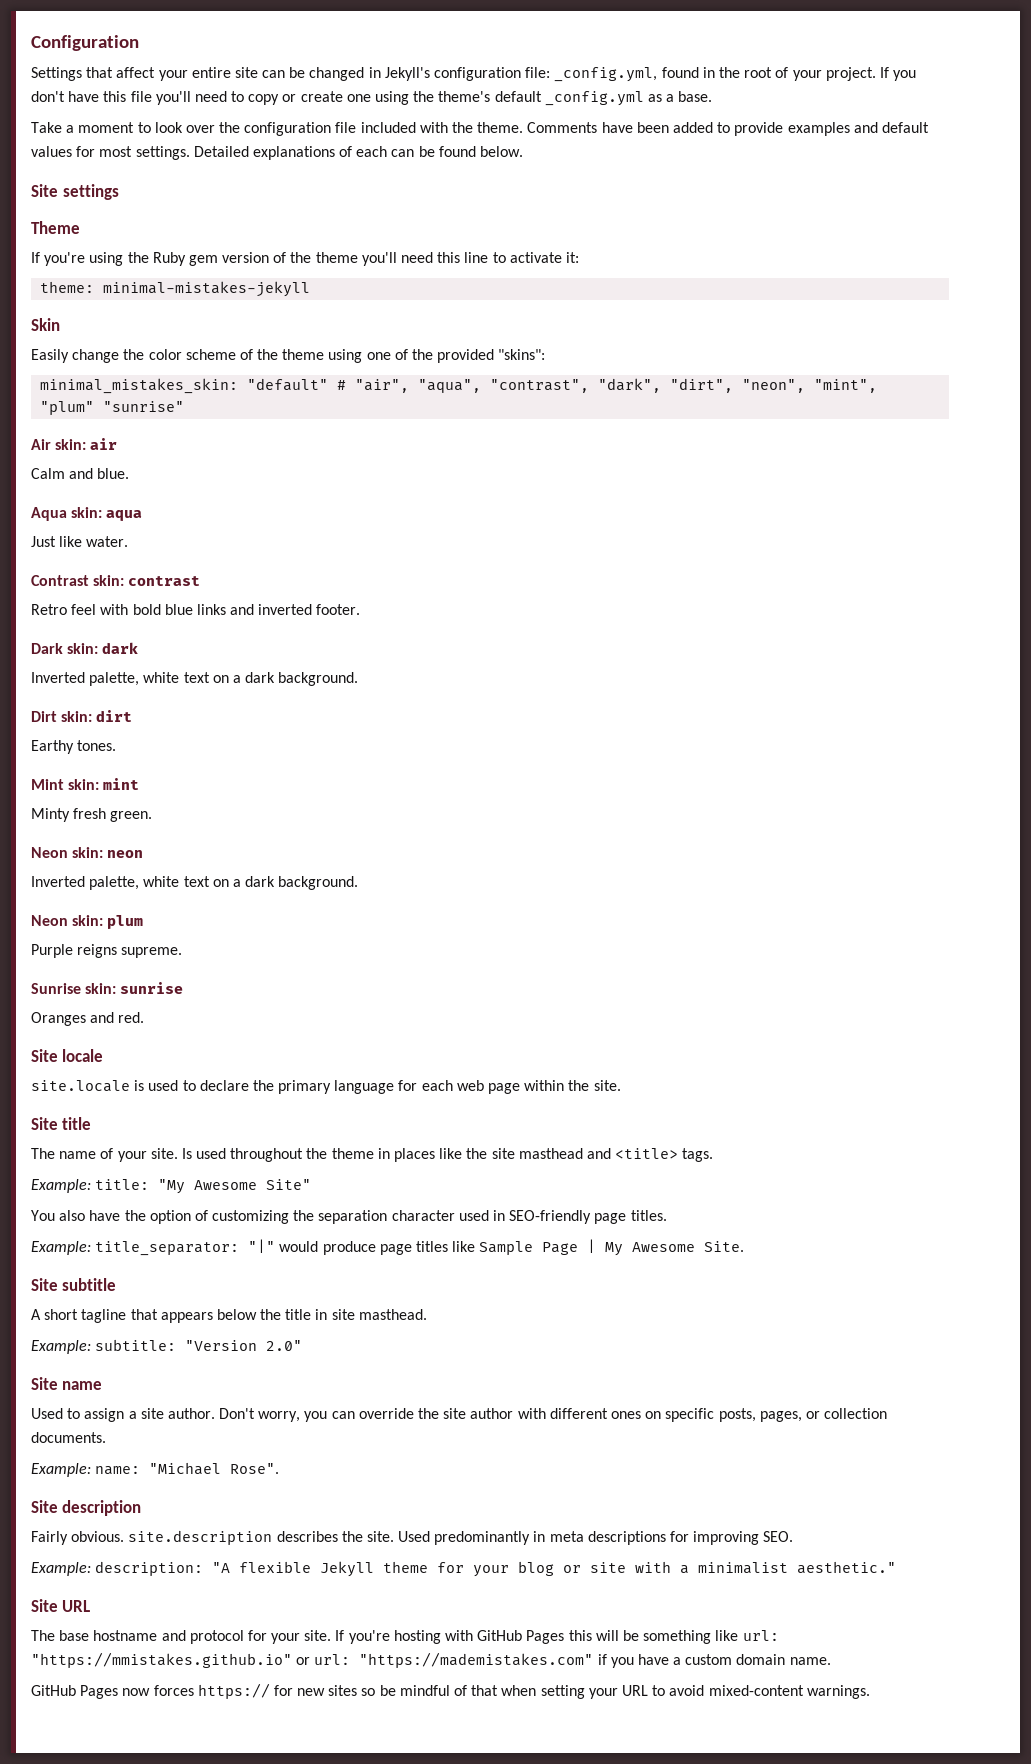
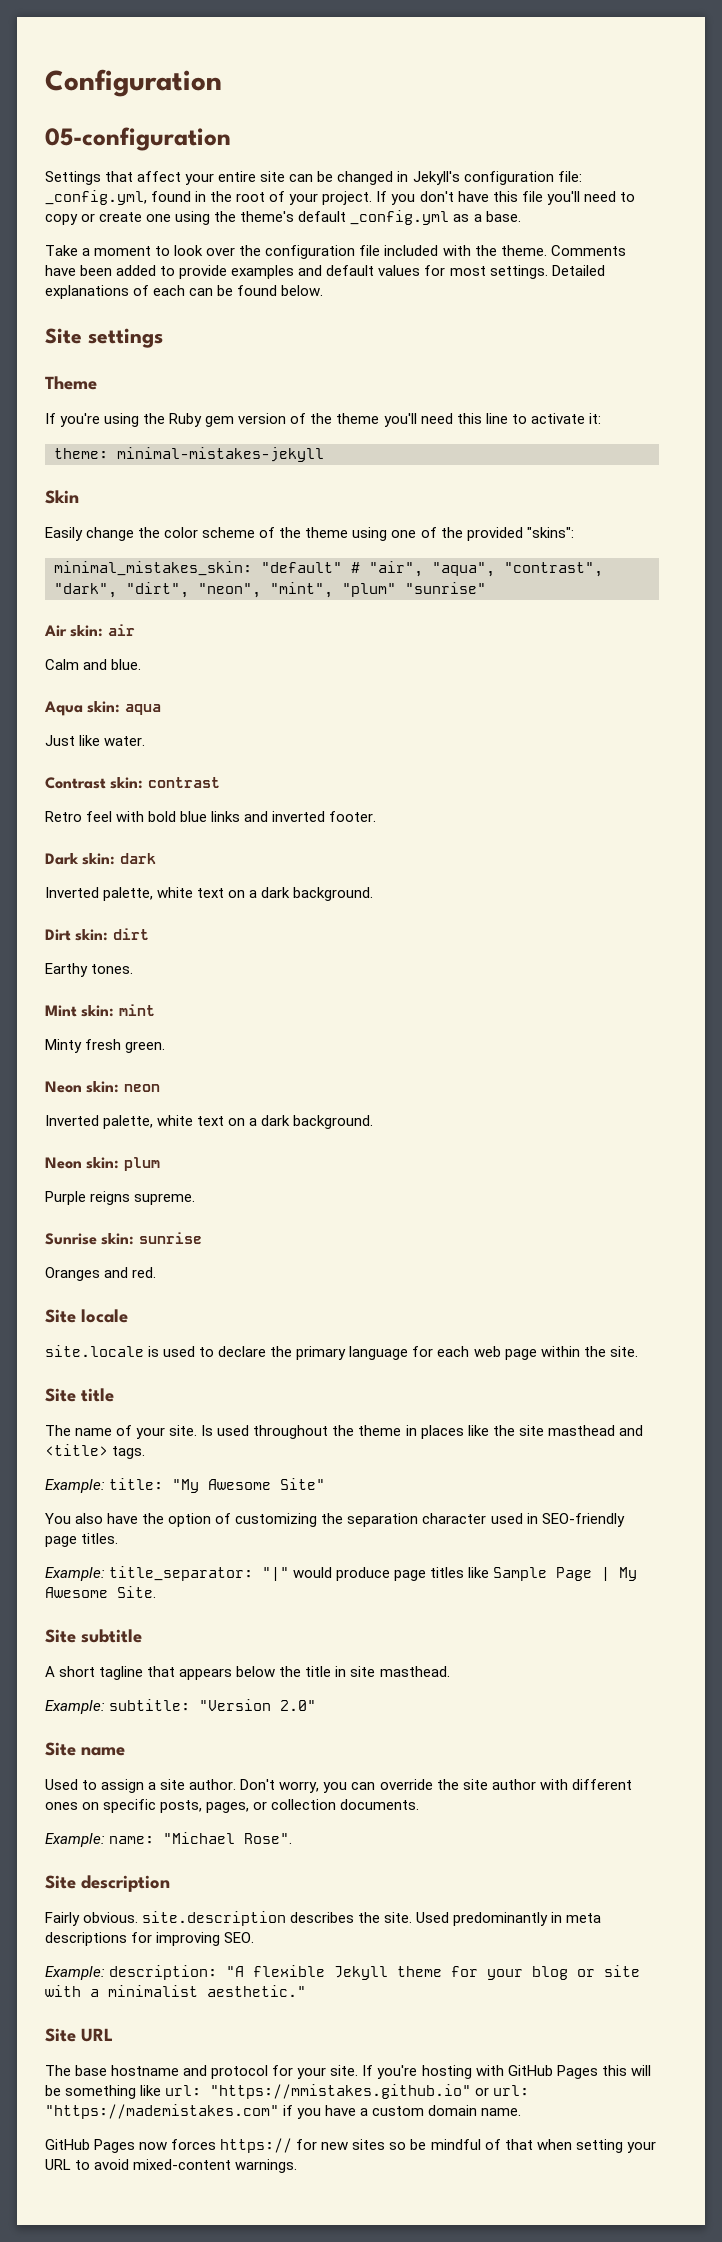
+ 05-configuration

